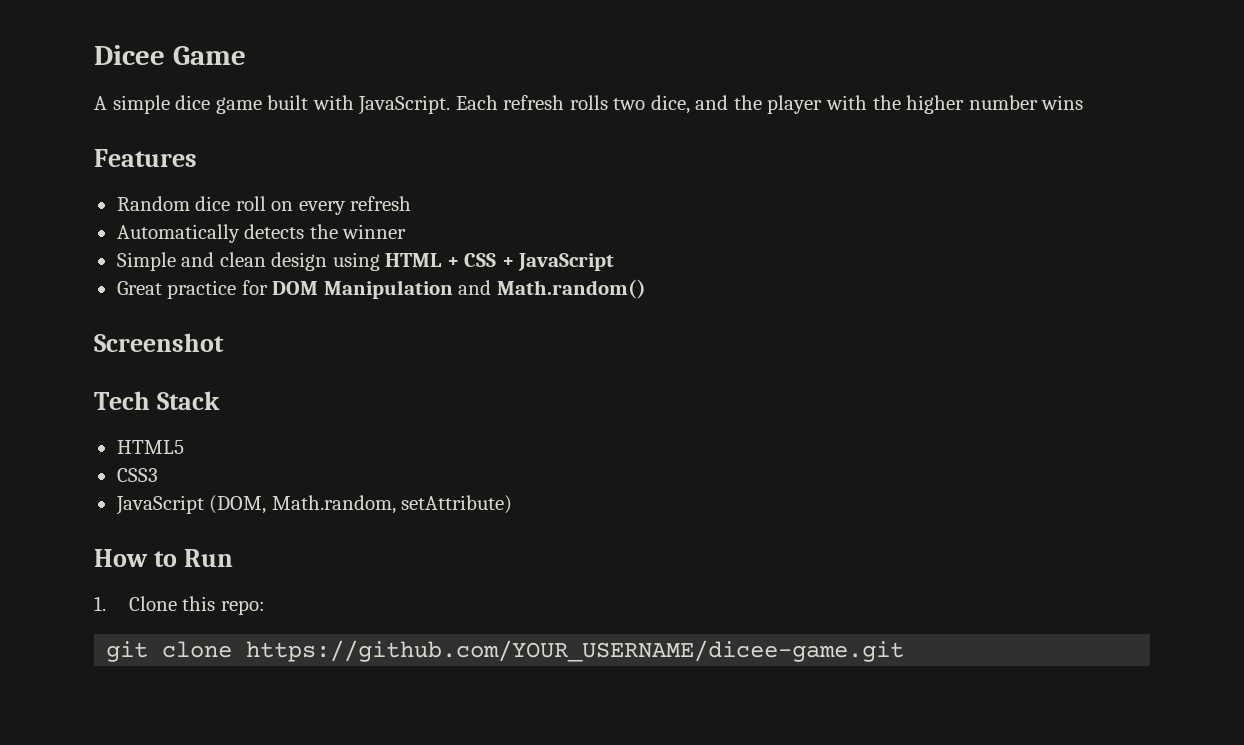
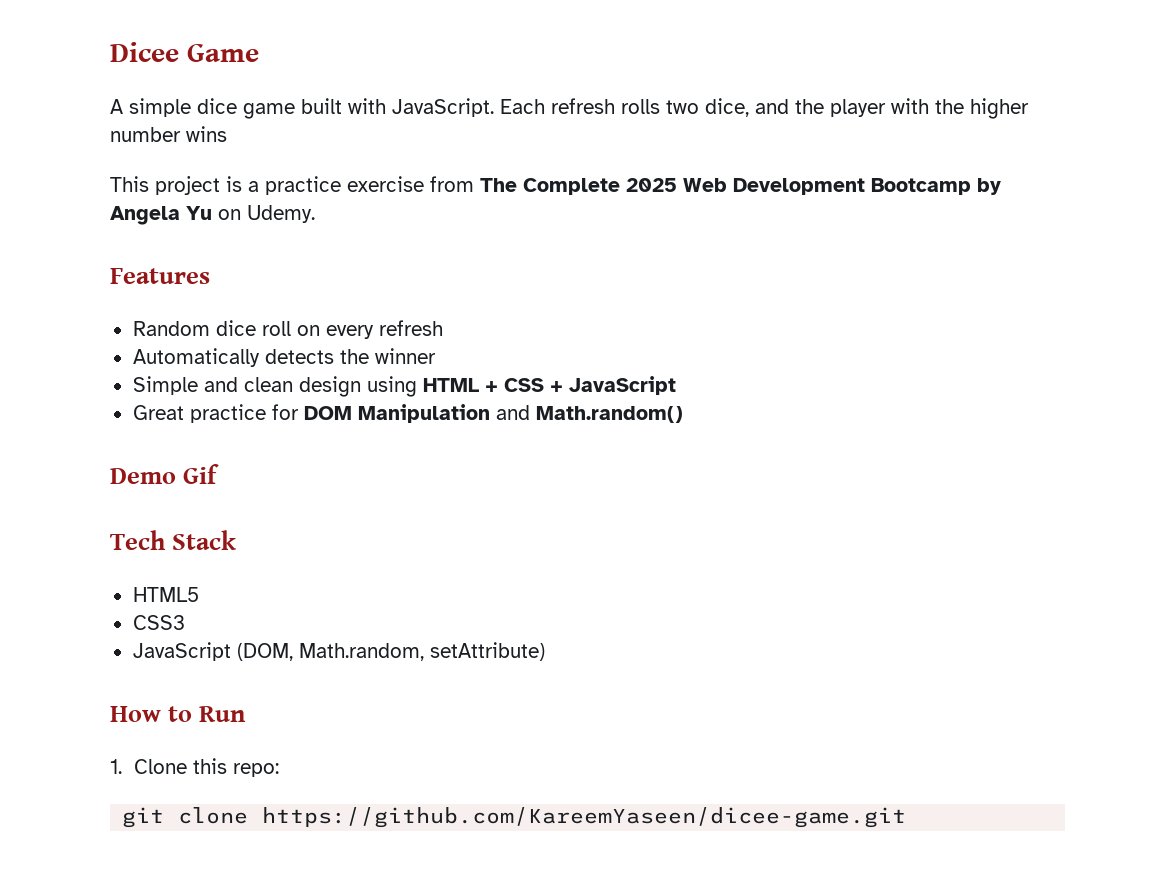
+ This project is a practice exercise from The Complete 2025 Web Development Bootcamp by Angela Yu on Udemy.
- Screenshot
+ Demo Gif
- git clone https://github.com/YOUR_USERNAME/dicee-game.git
+ git clone https://github.com/KareemYaseen/dicee-game.git

